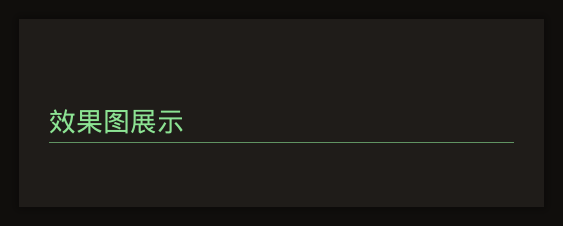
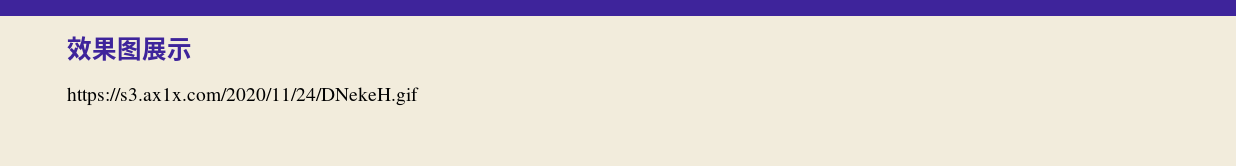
+ https://s3.ax1x.com/2020/11/24/DNekeH.gif

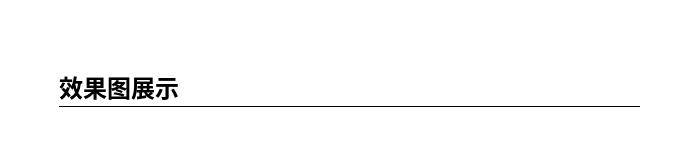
- https://s3.ax1x.com/2020/11/24/DNekeH.gif

